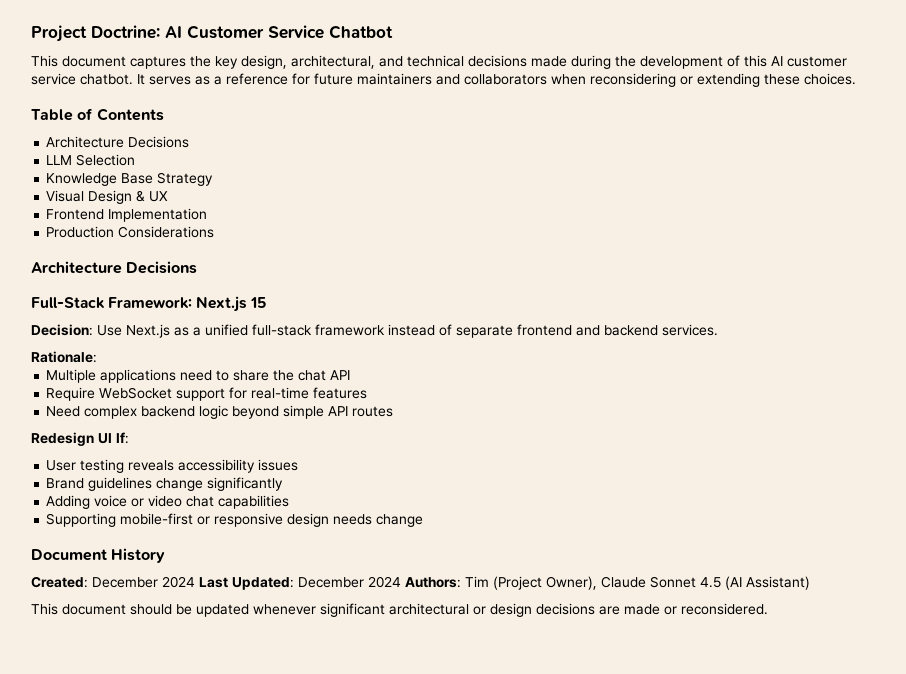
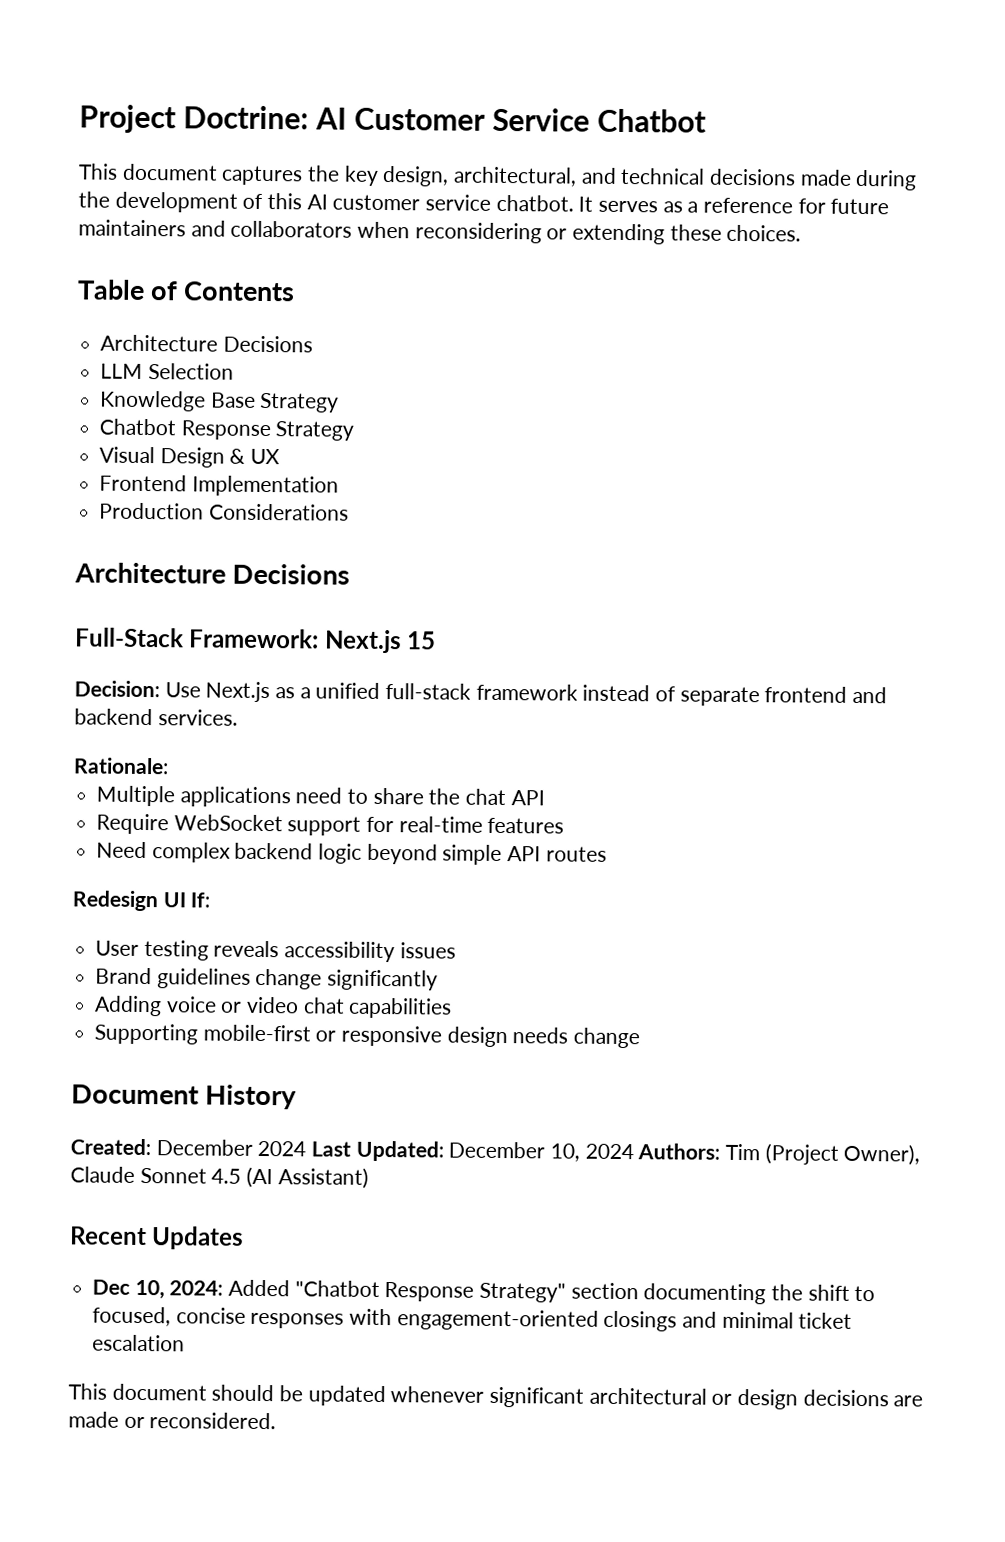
+ Chatbot Response Strategy
- Created: December 2024 Last Updated: December 2024 Authors: Tim (Project Owner), Claude Sonnet 4.5 (AI Assistant)
+ Created: December 2024 Last Updated: December 10, 2024 Authors: Tim (Project Owner), Claude Sonnet 4.5 (AI Assistant)
+ Recent Updates
+ Dec 10, 2024: Added "Chatbot Response Strategy" section documenting the shift to focused, concise responses with engagement-oriented closings and minimal ticket escalation

